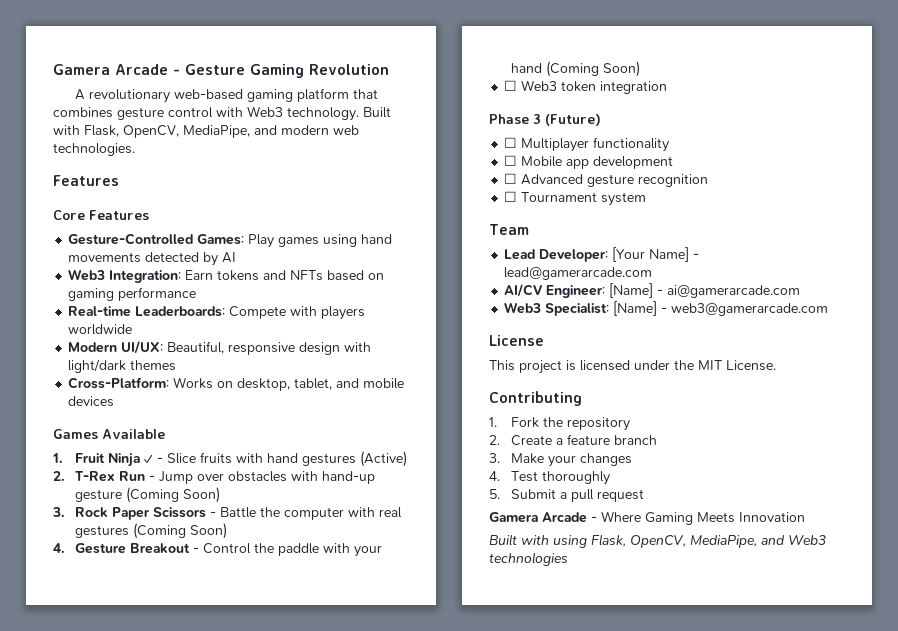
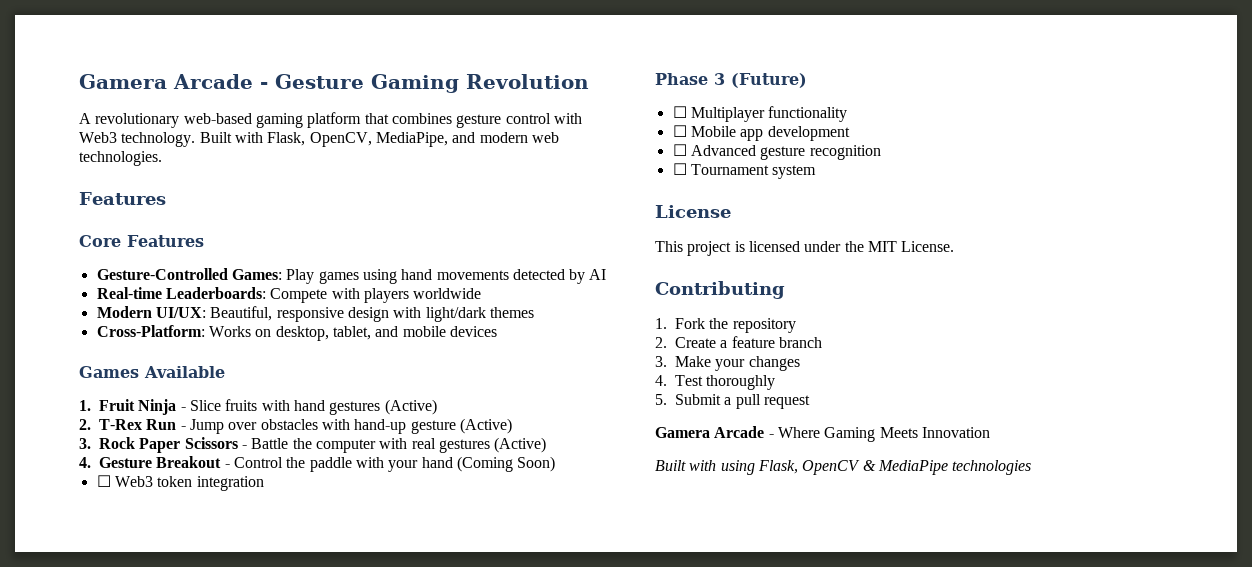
- Web3 Integration: Earn tokens and NFTs based on gaming performance
- 1. Fruit Ninja ✓ - Slice fruits with hand gestures (Active)
+ 1. Fruit Ninja - Slice fruits with hand gestures (Active)
- 2. T-Rex Run - Jump over obstacles with hand-up gesture (Coming Soon)
+ 2. T-Rex Run - Jump over obstacles with hand-up gesture (Active)
- 3. Rock Paper Scissors - Battle the computer with real gestures (Coming Soon)
+ 3. Rock Paper Scissors - Battle the computer with real gestures (Active)
- Team
- Lead Developer: [Your Name] - lead@gamerarcade.com
- AI/CV Engineer: [Name] - ai@gamerarcade.com
- Web3 Specialist: [Name] - web3@gamerarcade.com
- Built with using Flask, OpenCV, MediaPipe, and Web3 technologies
+ Built with using Flask, OpenCV & MediaPipe technologies

